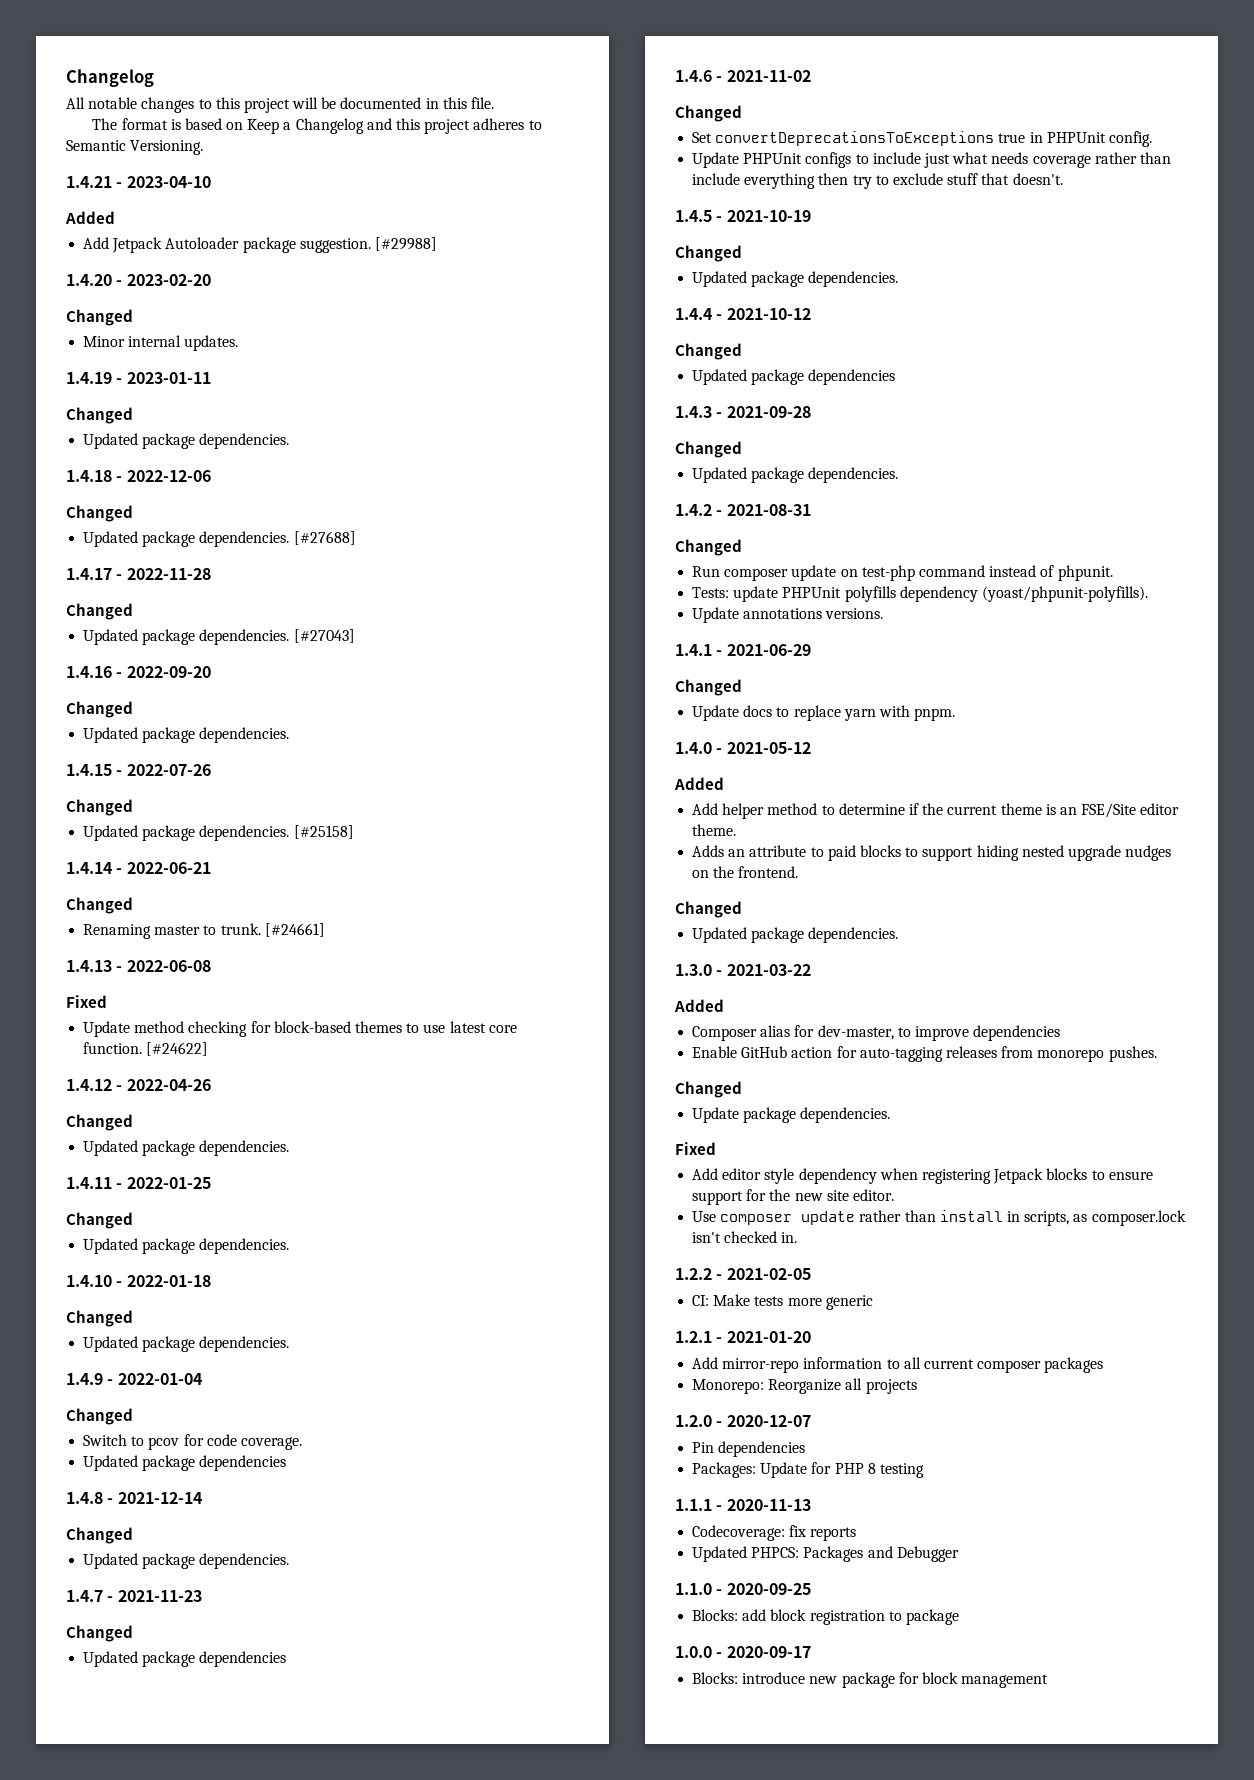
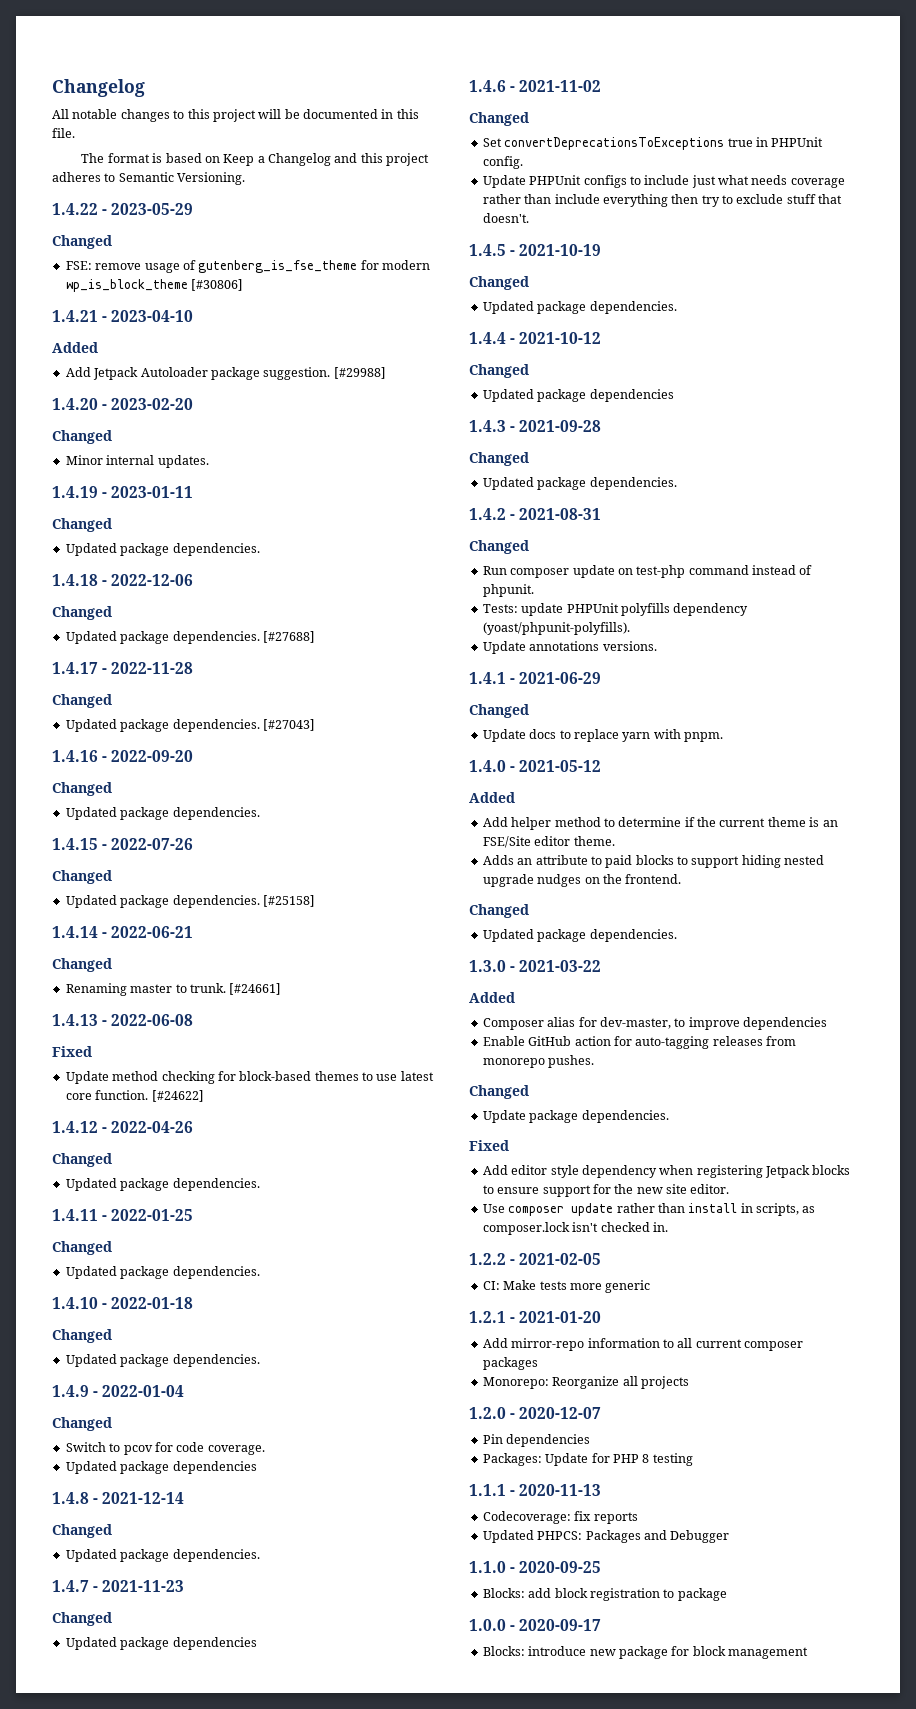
+ 1.4.22 - 2023-05-29
+ Changed
+ FSE: remove usage of gutenberg_is_fse_theme for modern wp_is_block_theme [#30806]

